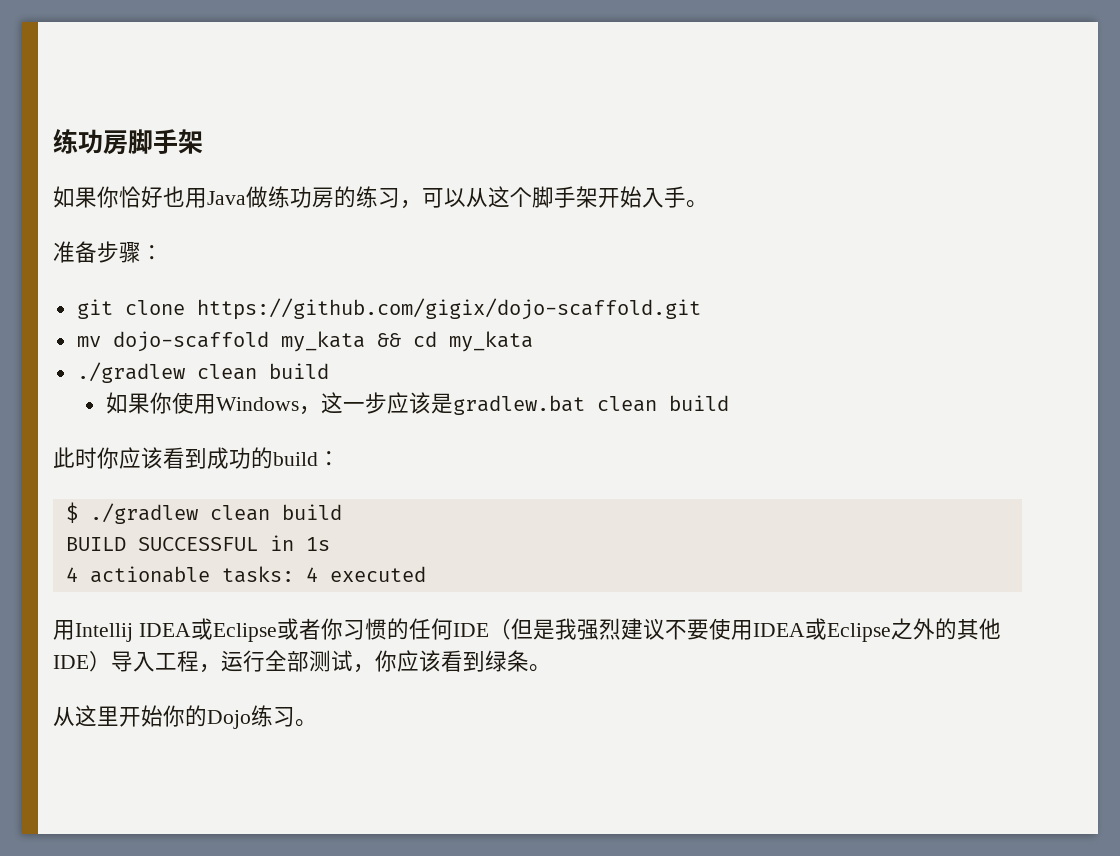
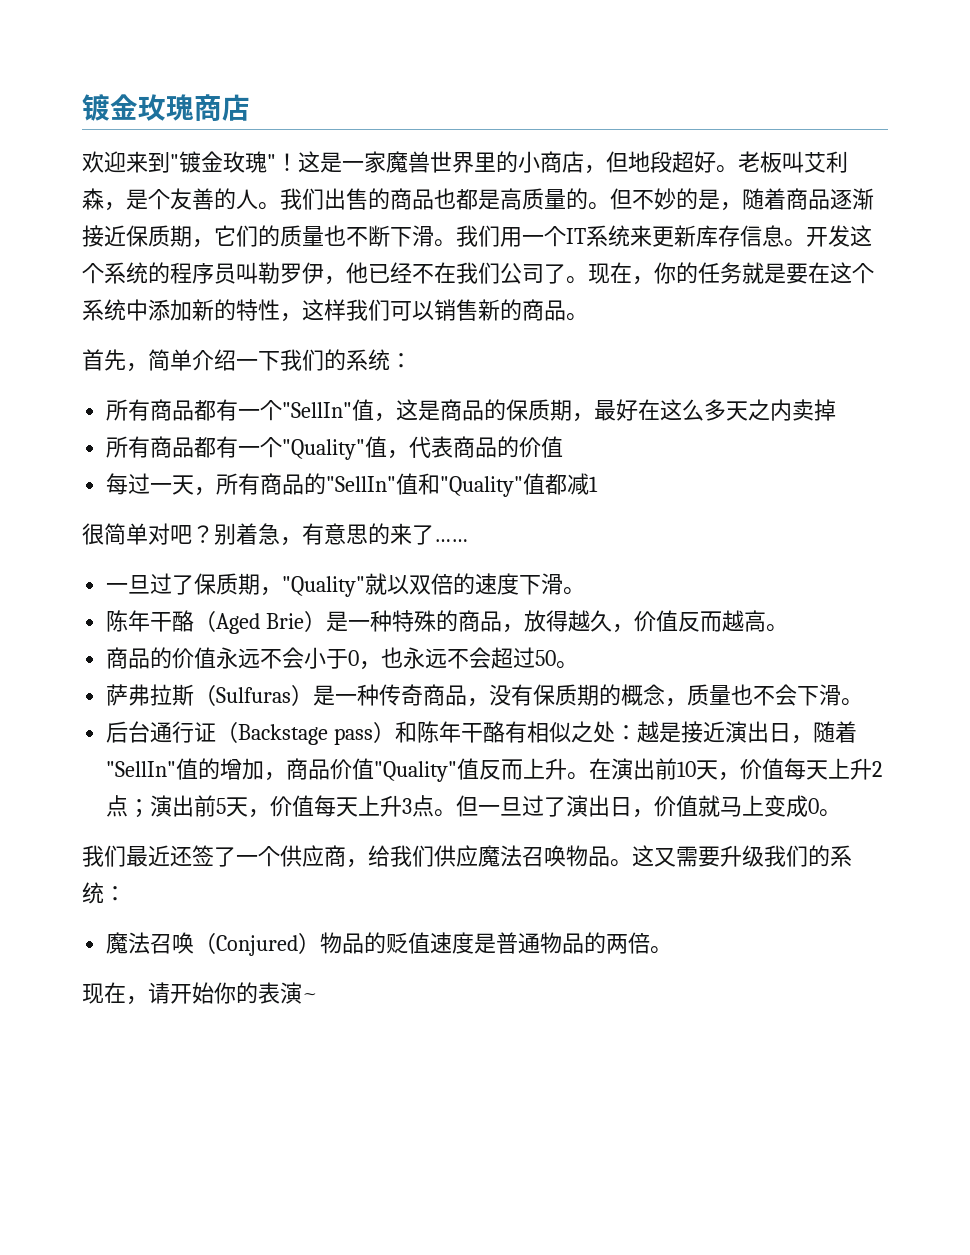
- 练功房脚手架
- 如果你恰好也用Java做练功房的练习，可以从这个脚手架开始入手。
- 准备步骤：
- git clone https://github.com/gigix/dojo-scaffold.git
- mv dojo-scaffold my_kata && cd my_kata
- ./gradlew clean build
- 如果你使用Windows，这一步应该是gradlew.bat clean build
- 此时你应该看到成功的build：
- $ ./gradlew clean build
- BUILD SUCCESSFUL in 1s
- 4 actionable tasks: 4 executed
- 用Intellij IDEA或Eclipse或者你习惯的任何IDE（但是我强烈建议不要使用IDEA或Eclipse之外的其他IDE）导入工程，运行全部测试，你应该看到绿条。
- 从这里开始你的Dojo练习。
+ 镀金玫瑰商店
+ 欢迎来到"镀金玫瑰"！这是一家魔兽世界里的小商店，但地段超好。老板叫艾利森，是个友善的人。我们出售的商品也都是高质量的。但不妙的是，随着商品逐渐接近保质期，它们的质量也不断下滑。我们用一个IT系统来更新库存信息。开发这个系统的程序员叫勒罗伊，他已经不在我们公司了。现在，你的任务就是要在这个系统中添加新的特性，这样我们可以销售新的商品。
+ 首先，简单介绍一下我们的系统：
+ 所有商品都有一个"SellIn"值，这是商品的保质期，最好在这么多天之内卖掉
+ 所有商品都有一个"Quality"值，代表商品的价值
+ 每过一天，所有商品的"SellIn"值和"Quality"值都减1
+ 很简单对吧？别着急，有意思的来了……
+ 一旦过了保质期，"Quality"就以双倍的速度下滑。
+ 陈年干酪（Aged Brie）是一种特殊的商品，放得越久，价值反而越高。
+ 商品的价值永远不会小于0，也永远不会超过50。
+ 萨弗拉斯（Sulfuras）是一种传奇商品，没有保质期的概念，质量也不会下滑。
+ 后台通行证（Backstage pass）和陈年干酪有相似之处：越是接近演出日，随着"SellIn"值的增加，商品价值"Quality"值反而上升。在演出前10天，价值每天上升2点；演出前5天，价值每天上升3点。但一旦过了演出日，价值就马上变成0。
+ 我们最近还签了一个供应商，给我们供应魔法召唤物品。这又需要升级我们的系统：
+ 魔法召唤（Conjured）物品的贬值速度是普通物品的两倍。
+ 现在，请开始你的表演~

